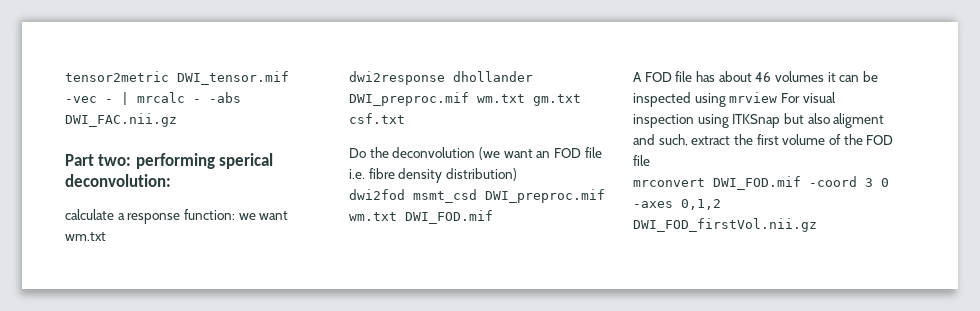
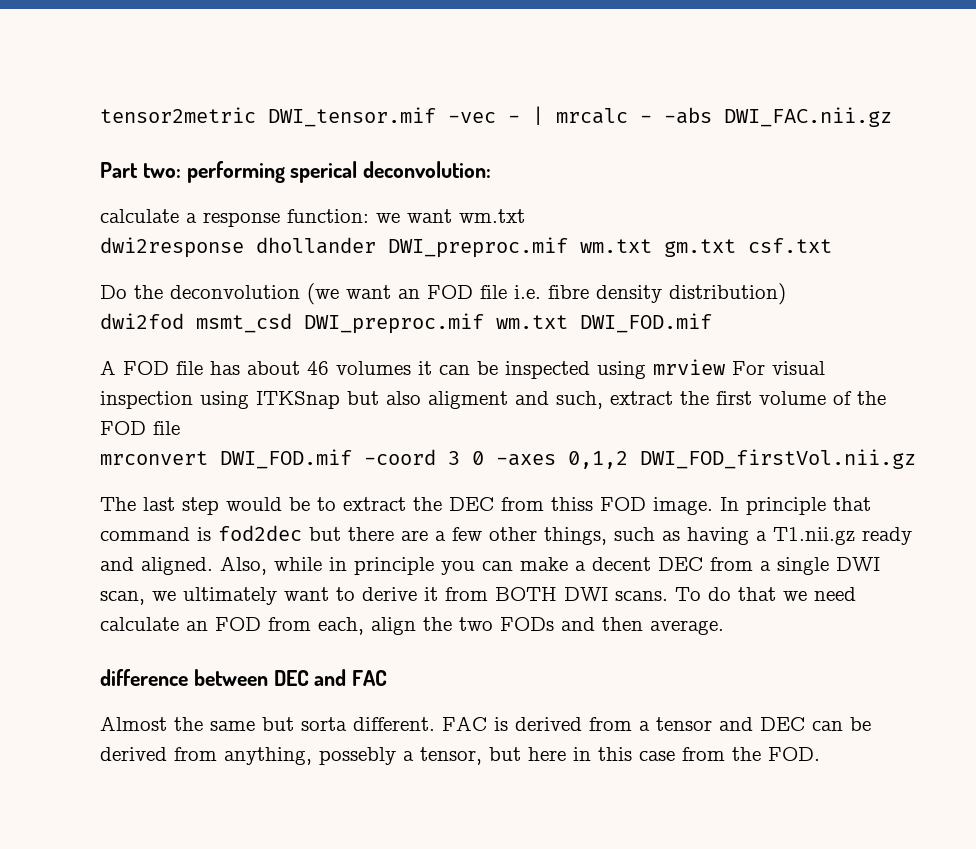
+ The last step would be to extract the DEC from thiss FOD image. In principle that command is fod2dec but there are a few other things, such as having a T1.nii.gz ready and aligned. Also, while in principle you can make a decent DEC from a single DWI scan, we ultimately want to derive it from BOTH DWI scans. To do that we need calculate an FOD from each, align the two FODs and then average.
+ difference between DEC and FAC
+ Almost the same but sorta different. FAC is derived from a tensor and DEC can be derived from anything, possebly a tensor, but here in this case from the FOD.

